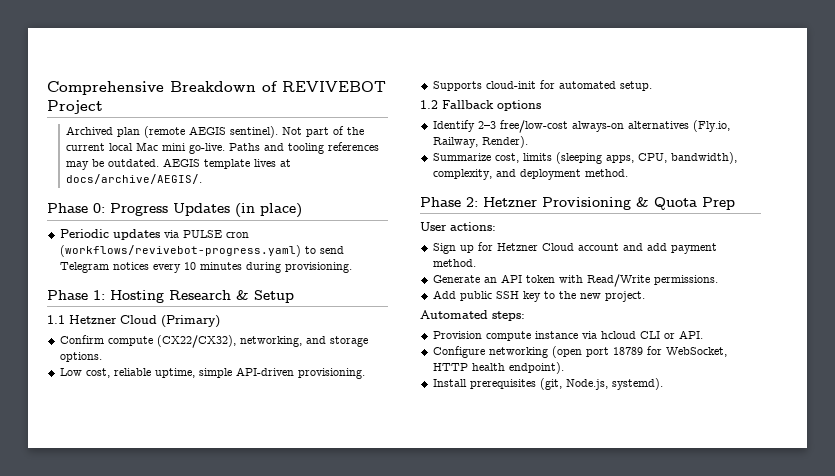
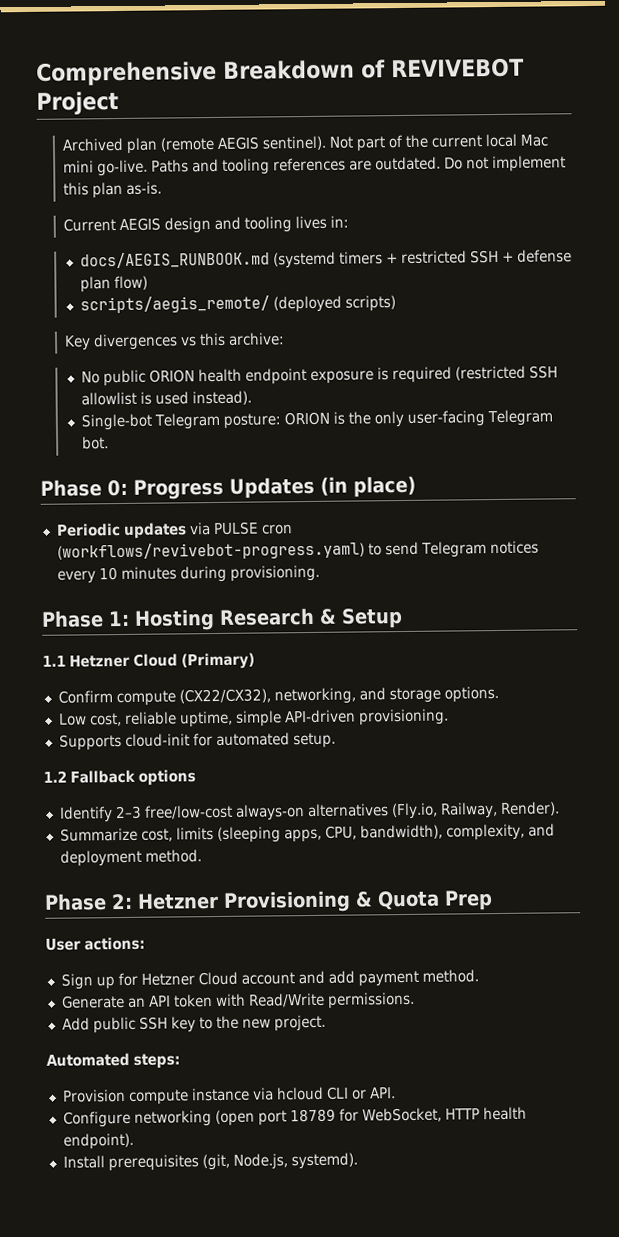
- Paths and tooling references may be outdated. AEGIS template lives at docs/archive/AEGIS/.
+ Paths and tooling references are outdated. Do not implement this plan as-is.
+ Current AEGIS design and tooling lives in:
+ docs/AEGIS_RUNBOOK.md (systemd timers + restricted SSH + defense plan flow)
+ scripts/aegis_remote/ (deployed scripts)
+ Key divergences vs this archive:
+ No public ORION health endpoint exposure is required (restricted SSH allowlist is used instead).
+ Single-bot Telegram posture: ORION is the only user-facing Telegram bot.

